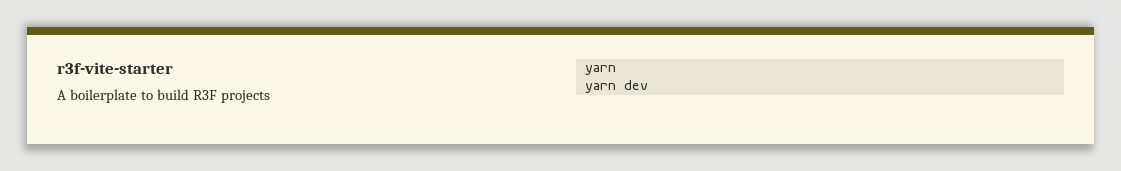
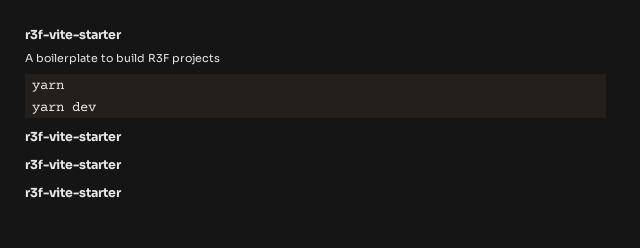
  yarn dev
+ r3f-vite-starter
+ r3f-vite-starter
+ r3f-vite-starter

